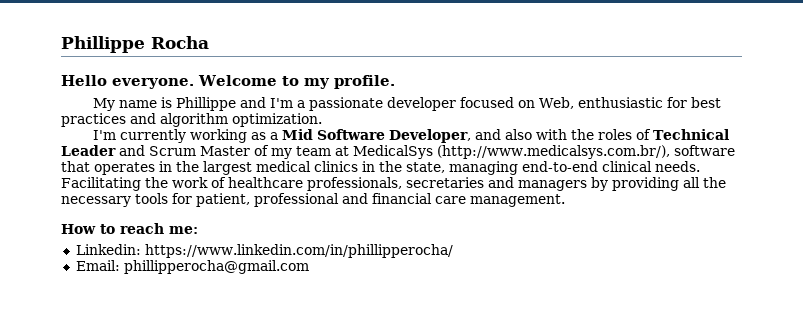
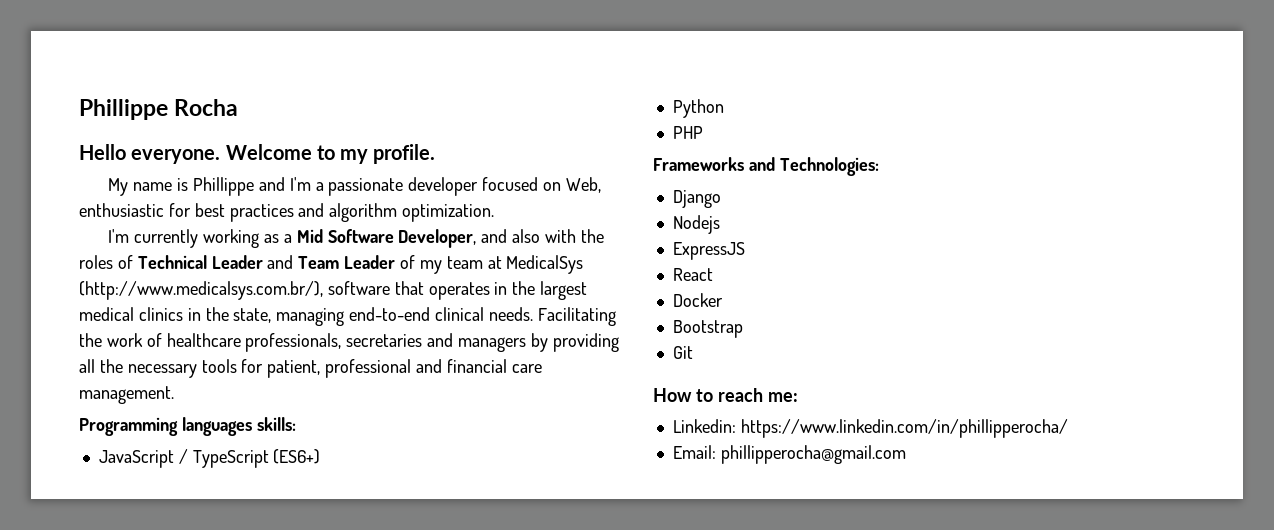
- I'm currently working as a Mid Software Developer, and also with the roles of Technical Leader and Scrum Master of my team at MedicalSys (http://www.medicalsys.com.br/), software that operates in the largest medical clinics in the state, managing end-to-end clinical needs.
+ I'm currently working as a Mid Software Developer, and also with the roles of Technical Leader and Team Leader of my team at MedicalSys (http://www.medicalsys.com.br/), software that operates in the largest medical clinics in the state, managing end-to-end clinical needs.
+ Programming languages skills:
+ JavaScript / TypeScript (ES6+)
+ Python
+ PHP
+ Frameworks and Technologies:
+ Django
+ Nodejs
+ ExpressJS
+ React
+ Docker
+ Bootstrap
+ Git

